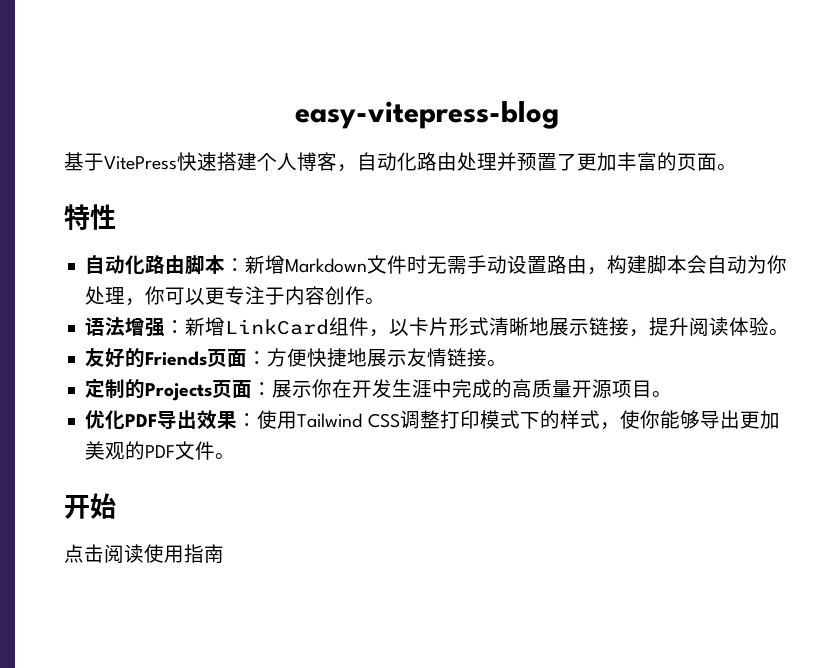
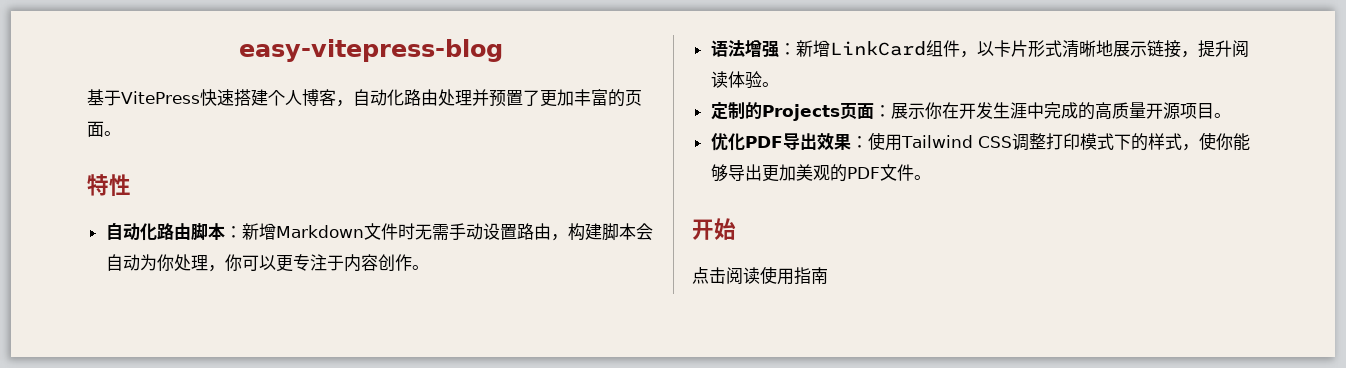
- 友好的Friends页面：方便快捷地展示友情链接。

